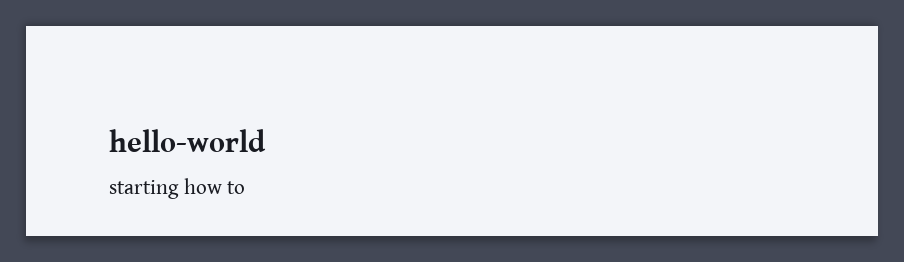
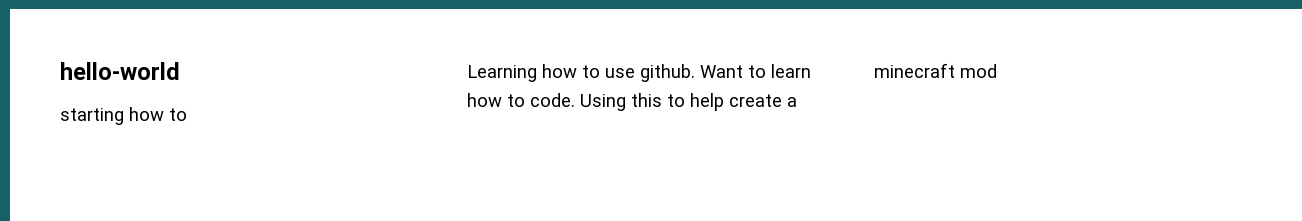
+ Learning how to use github. Want to learn how to code. Using this to help create a minecraft mod

